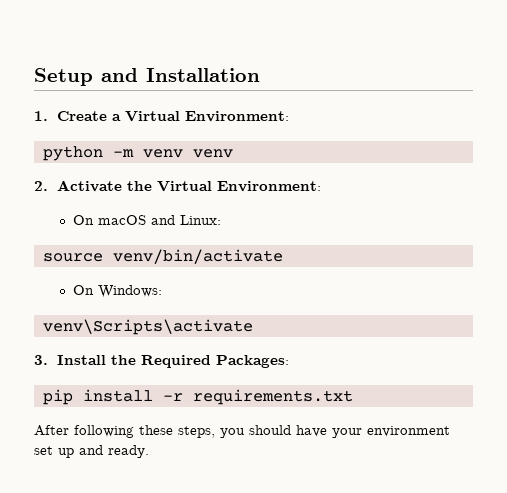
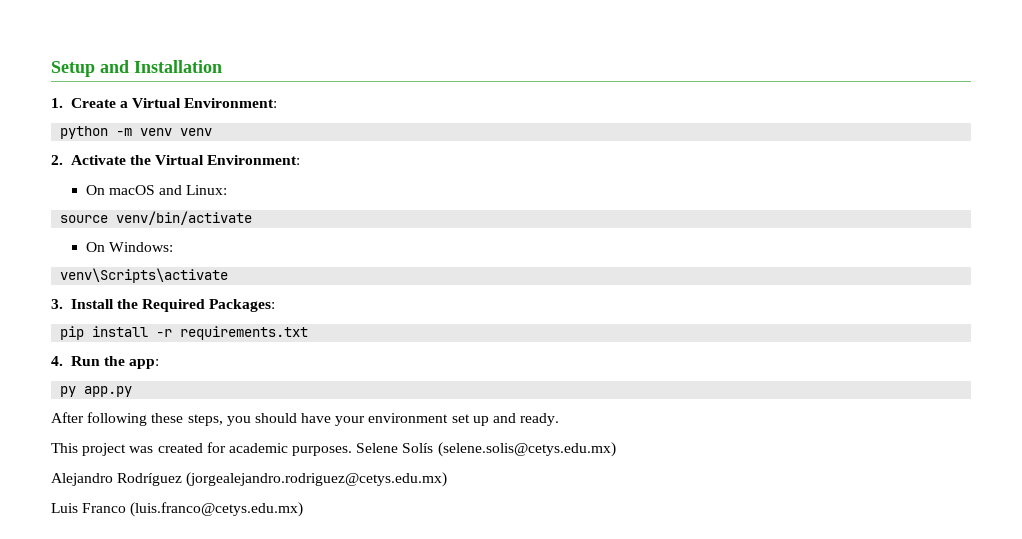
+ 4. Run the app:
+ py app.py
+ This project was created for academic purposes. Selene Solís (selene.solis@cetys.edu.mx)
+ Alejandro Rodríguez (jorgealejandro.rodriguez@cetys.edu.mx)
+ Luis Franco (luis.franco@cetys.edu.mx)

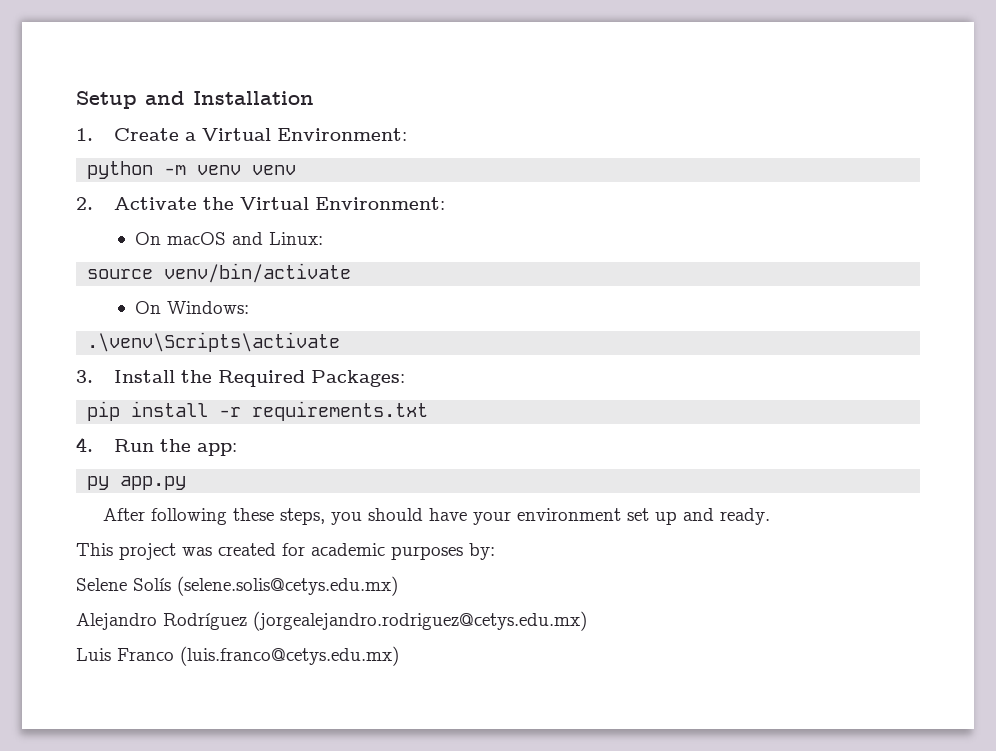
- venv\Scripts\activate
+ .\venv\Scripts\activate
- This project was created for academic purposes. Selene Solís (selene.solis@cetys.edu.mx)
+ This project was created for academic purposes by:
+ Selene Solís (selene.solis@cetys.edu.mx)

